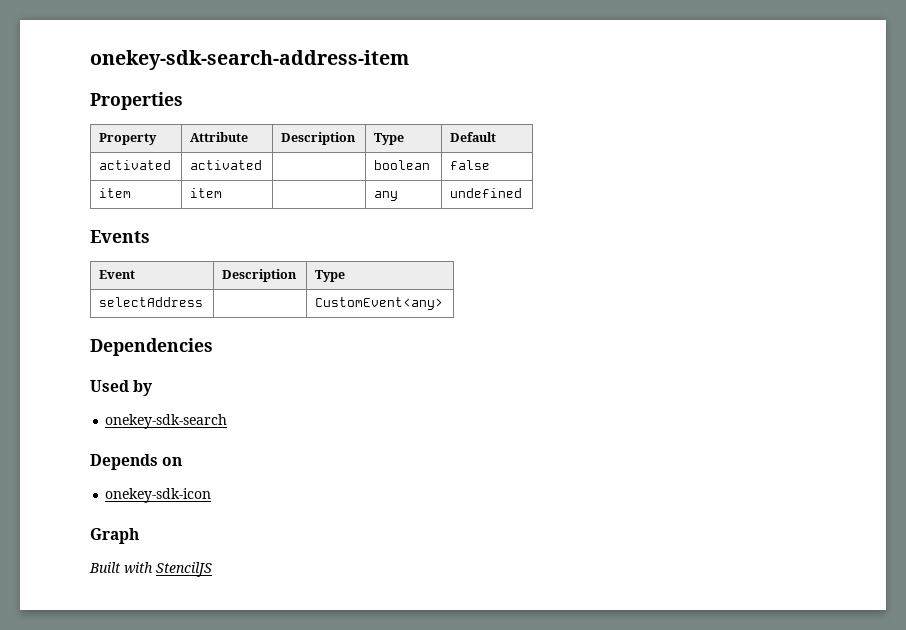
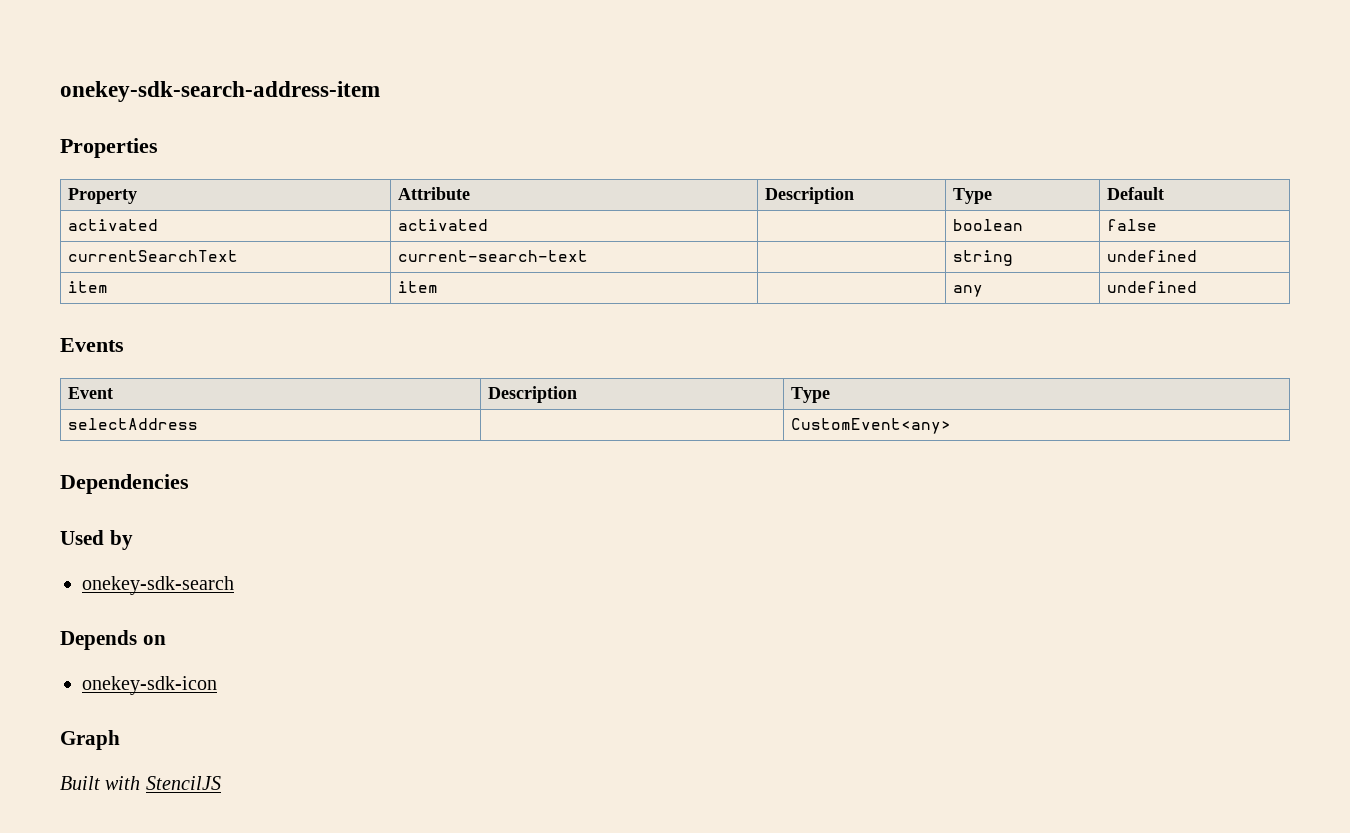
+ currentSearchText | current-search-text | | string | undefined

